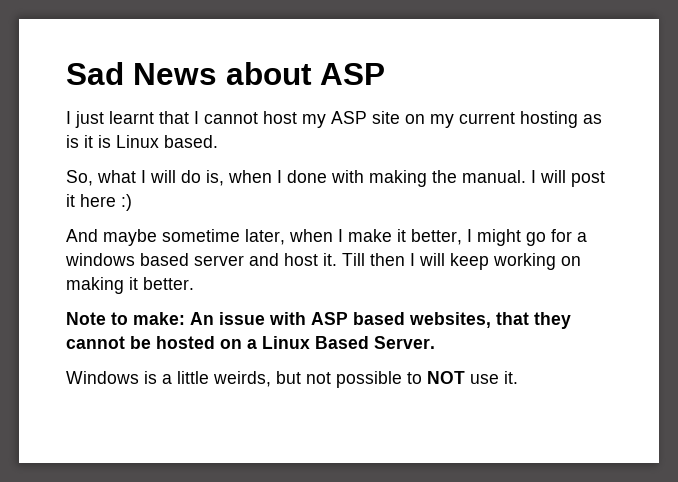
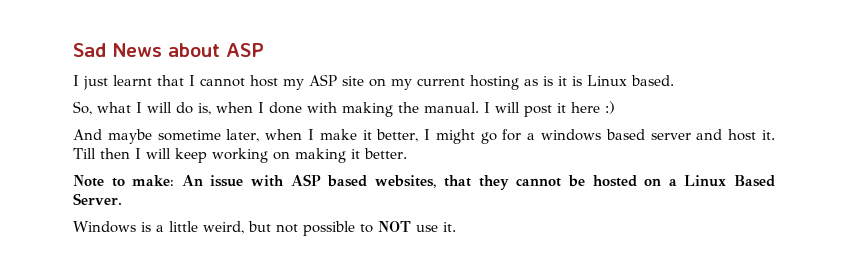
- Windows is a little weirds, but not possible to NOT use it.
+ Windows is a little weird, but not possible to NOT use it.

